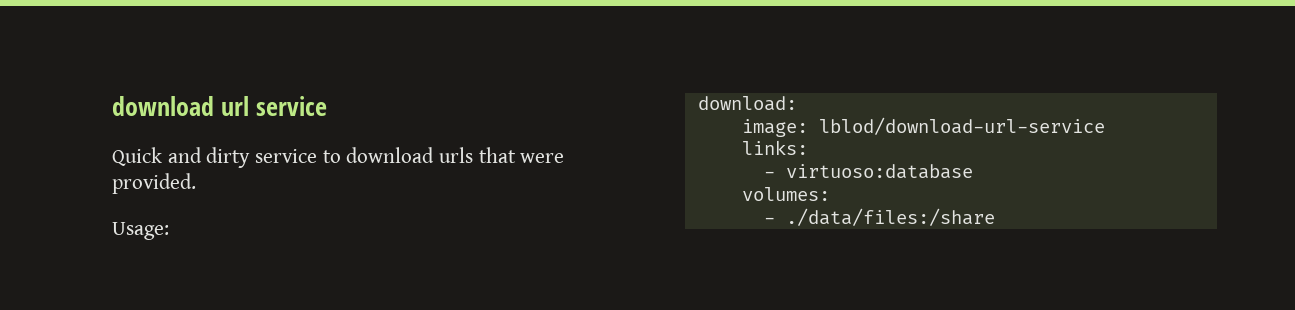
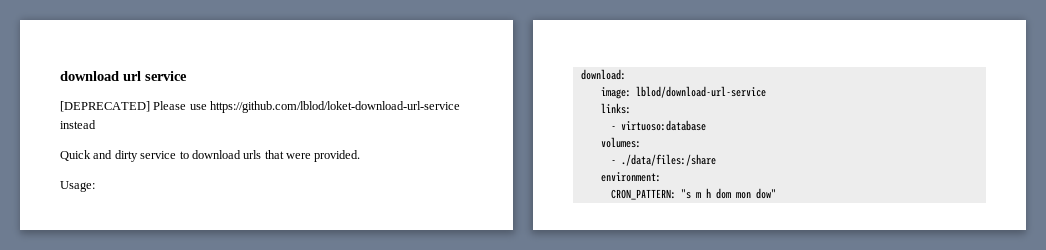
+ [DEPRECATED] Please use https://github.com/lblod/loket-download-url-service instead
+ environment:
+ CRON_PATTERN: "s m h dom mon dow"

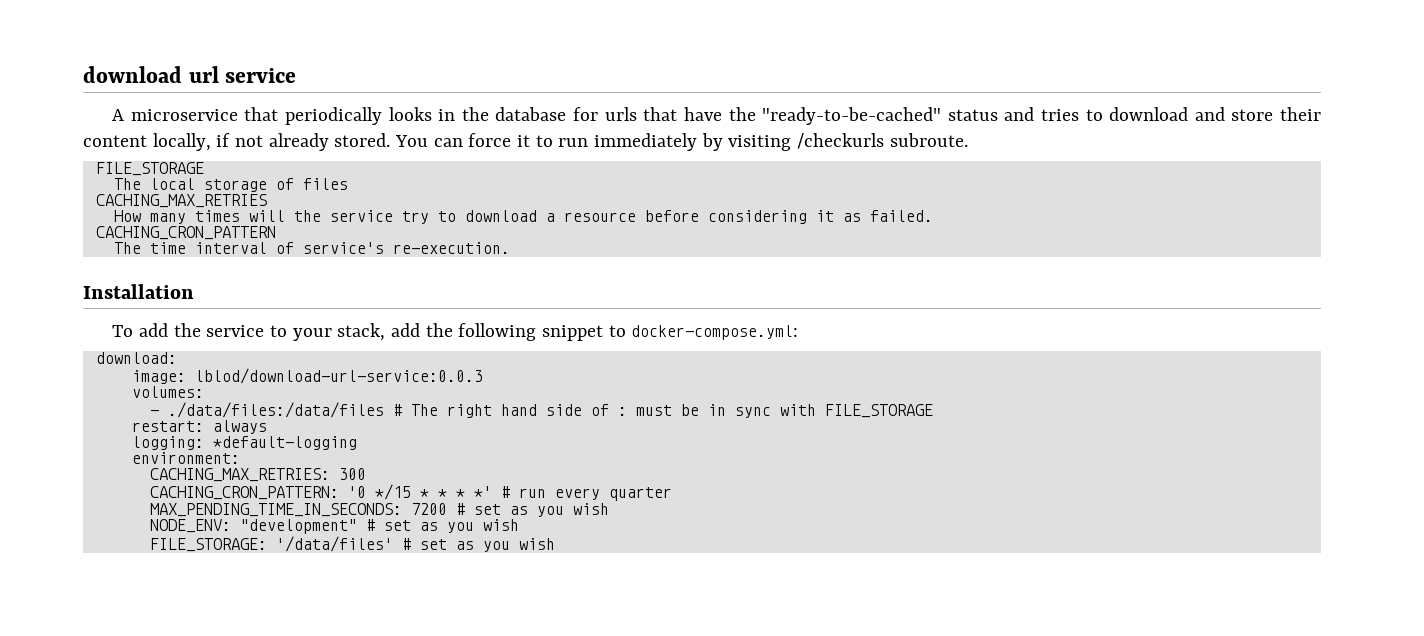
- [DEPRECATED] Please use https://github.com/lblod/loket-download-url-service instead
- Quick and dirty service to download urls that were provided.
- Usage:
+ A microservice that periodically looks in the database for urls that have the "ready-to-be-cached" status and tries to download and store their content locally, if not already stored. You can force it to run immediately by visiting /checkurls subroute.
+ FILE_STORAGE
+ The local storage of files
+ CACHING_MAX_RETRIES
+ How many times will the service try to download a resource before considering it as failed.
+ CACHING_CRON_PATTERN
+ The time interval of service's re-execution.
+ Installation
+ To add the service to your stack, add the following snippet to docker-compose.yml:
  download:
- image: lblod/download-url-service
- links:
- - virtuoso:database
+ image: lblod/download-url-service:0.0.3
  volumes:
- - ./data/files:/share
+ - ./data/files:/data/files # The right hand side of : must be in sync with FILE_STORAGE
+ restart: always
+ logging: *default-logging
  environment:
- CRON_PATTERN: "s m h dom mon dow"
+ CACHING_MAX_RETRIES: 300
+ CACHING_CRON_PATTERN: '0 */15 * * * *' # run every quarter
+ MAX_PENDING_TIME_IN_SECONDS: 7200 # set as you wish
+ NODE_ENV: "development" # set as you wish
+ FILE_STORAGE: '/data/files' # set as you wish

